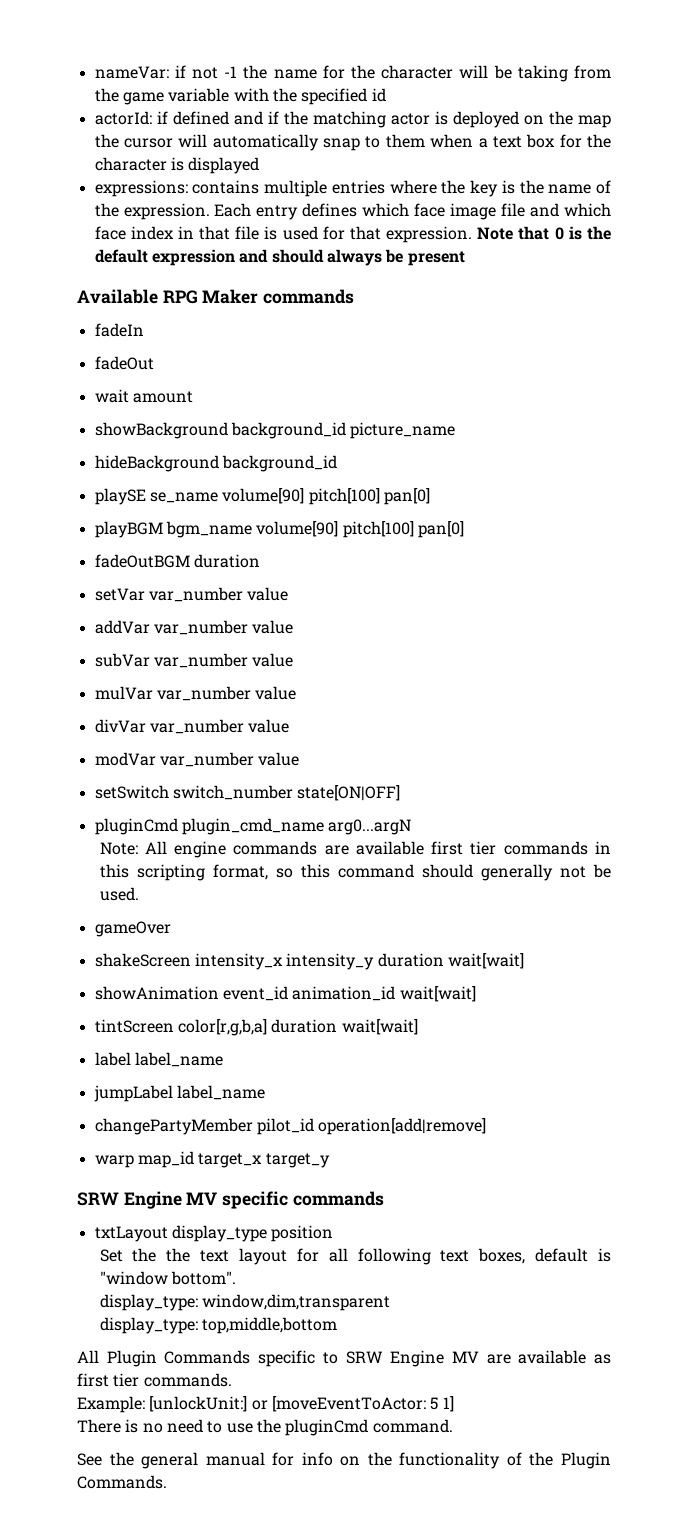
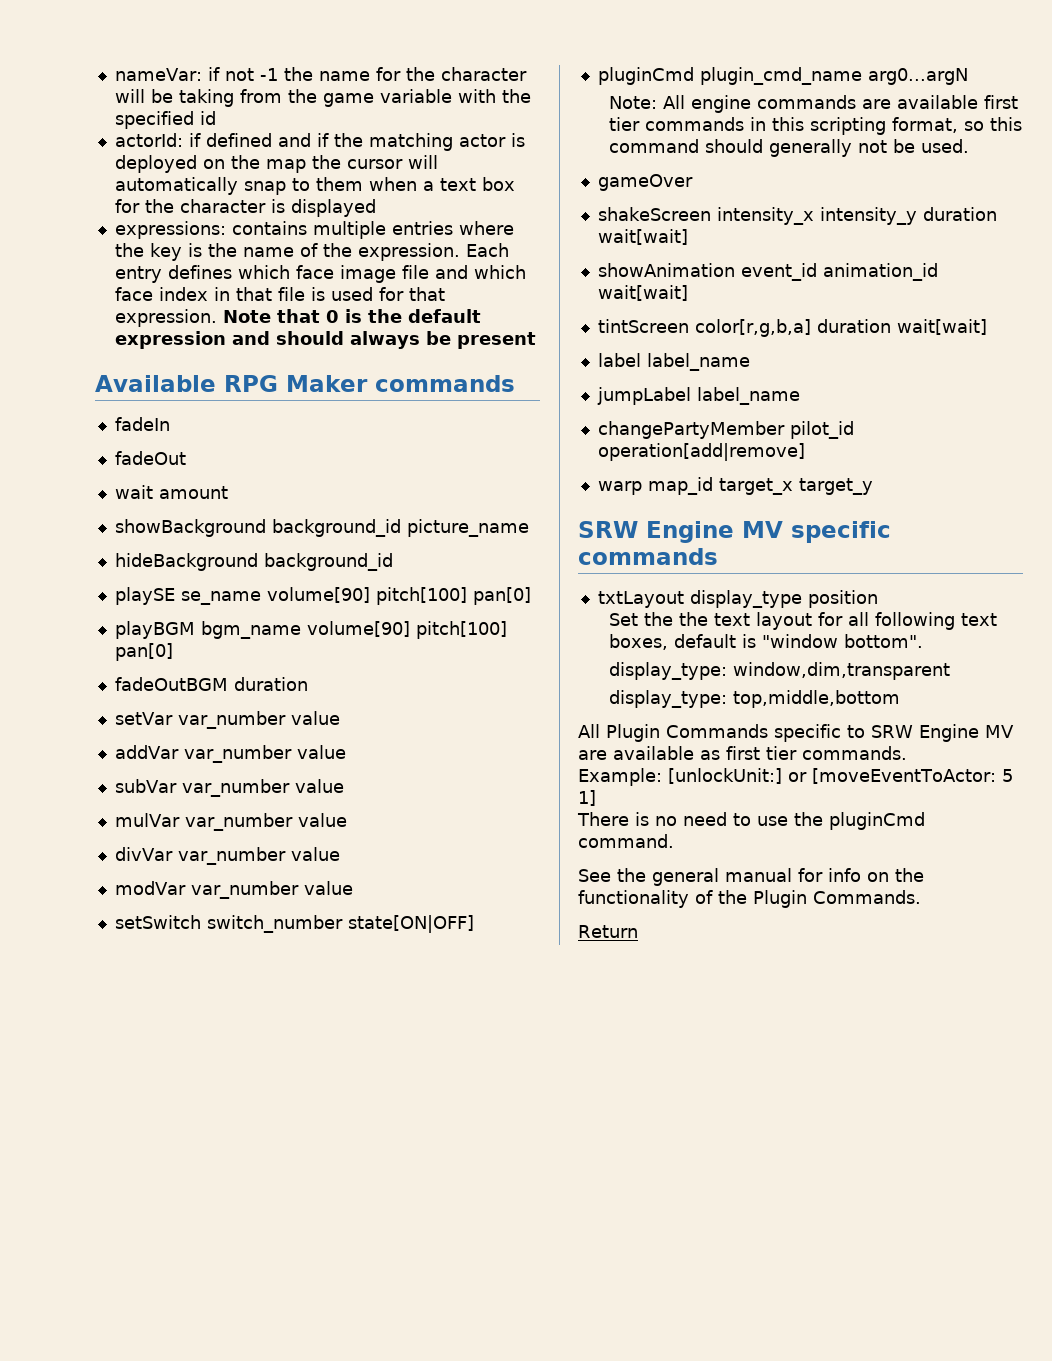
+ Return

